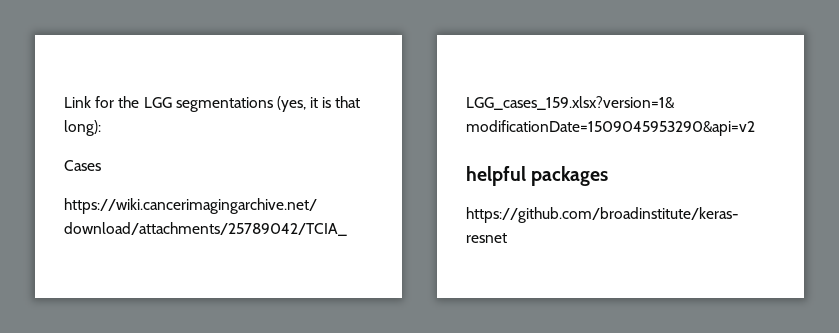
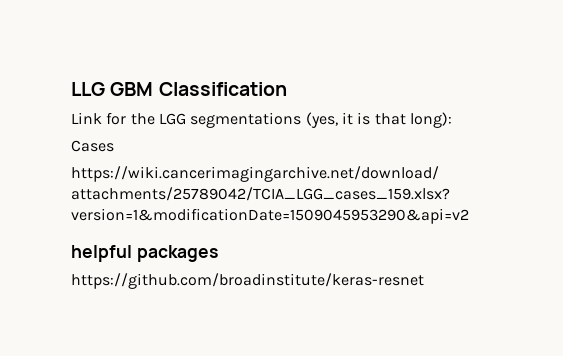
+ LLG GBM Classification

